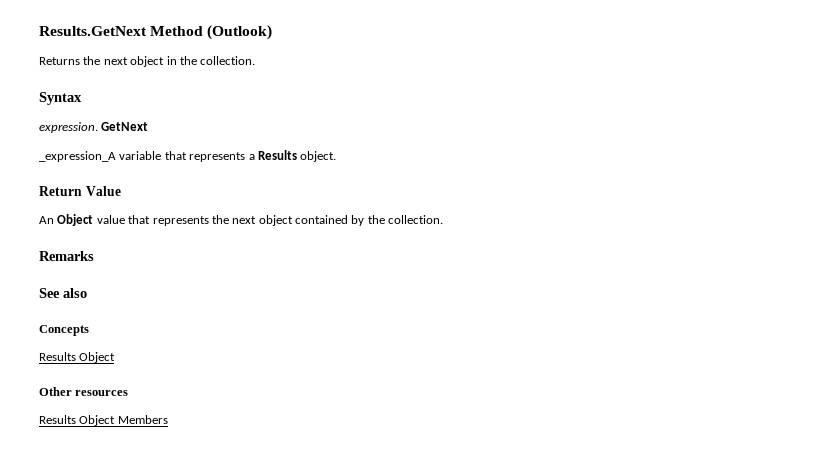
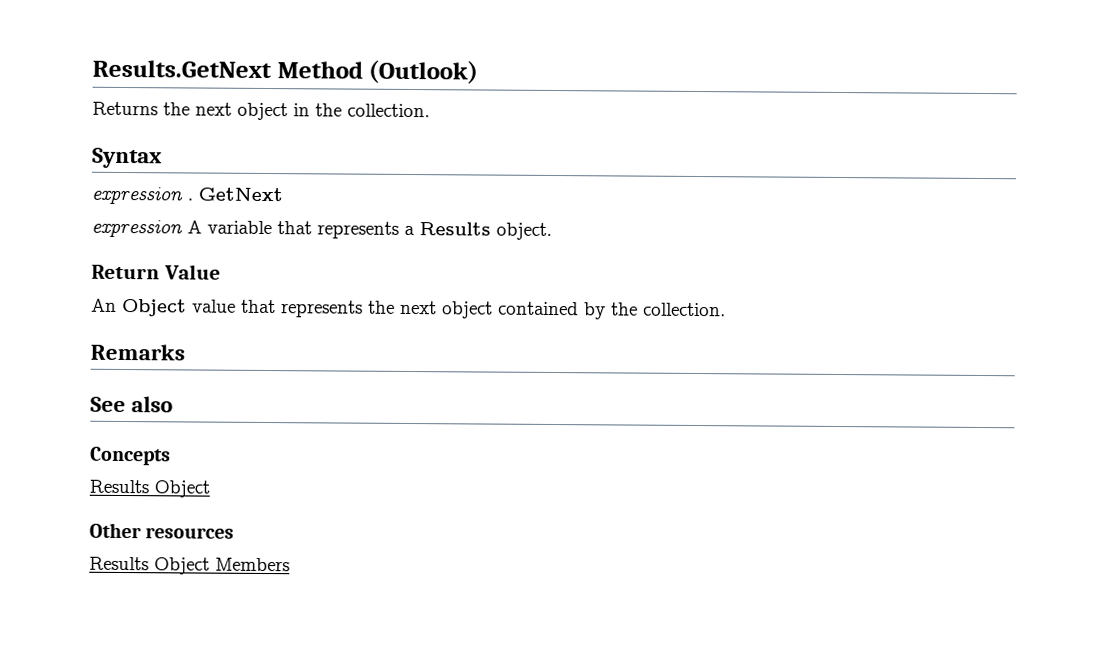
- expression.
+ expression .
- _expression_A variable that represents a Results object.
+ expression A variable that represents a Results object.

